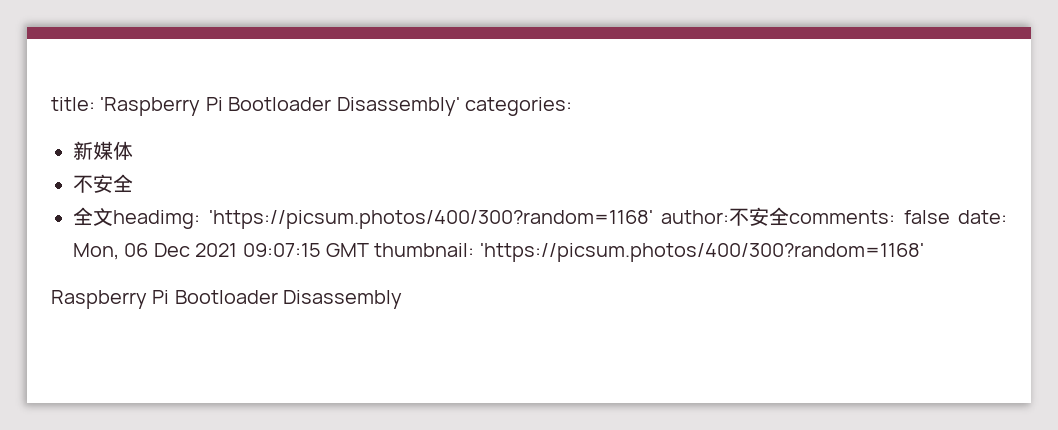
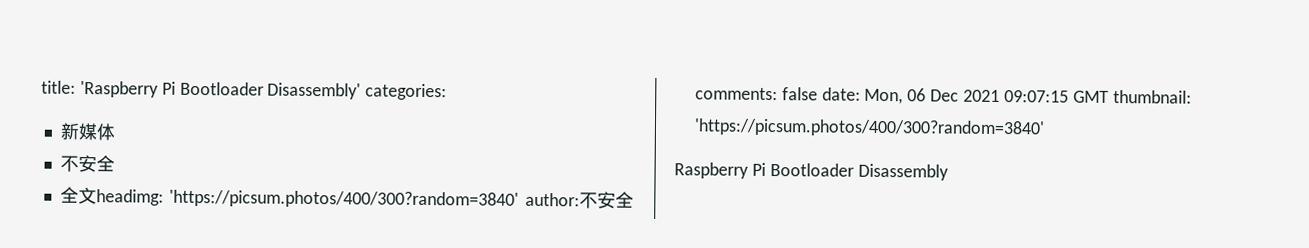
- 全文headimg: 'https://picsum.photos/400/300?random=1168' author:不安全comments: false date: Mon, 06 Dec 2021 09:07:15 GMT thumbnail: 'https://picsum.photos/400/300?random=1168'
+ 全文headimg: 'https://picsum.photos/400/300?random=3840' author:不安全comments: false date: Mon, 06 Dec 2021 09:07:15 GMT thumbnail: 'https://picsum.photos/400/300?random=3840'

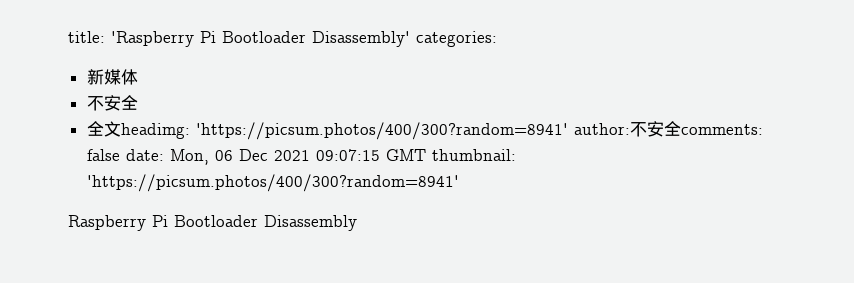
- 全文headimg: 'https://picsum.photos/400/300?random=3840' author:不安全comments: false date: Mon, 06 Dec 2021 09:07:15 GMT thumbnail: 'https://picsum.photos/400/300?random=3840'
+ 全文headimg: 'https://picsum.photos/400/300?random=8941' author:不安全comments: false date: Mon, 06 Dec 2021 09:07:15 GMT thumbnail: 'https://picsum.photos/400/300?random=8941'

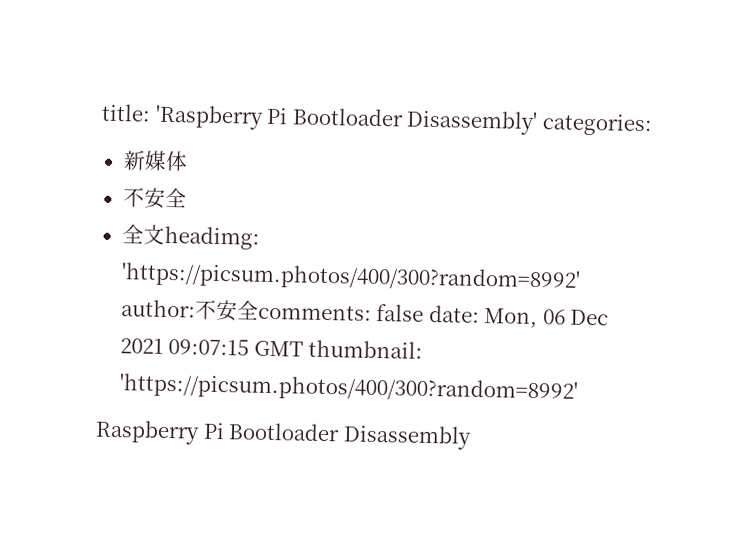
- 全文headimg: 'https://picsum.photos/400/300?random=8941' author:不安全comments: false date: Mon, 06 Dec 2021 09:07:15 GMT thumbnail: 'https://picsum.photos/400/300?random=8941'
+ 全文headimg: 'https://picsum.photos/400/300?random=8992' author:不安全comments: false date: Mon, 06 Dec 2021 09:07:15 GMT thumbnail: 'https://picsum.photos/400/300?random=8992'

